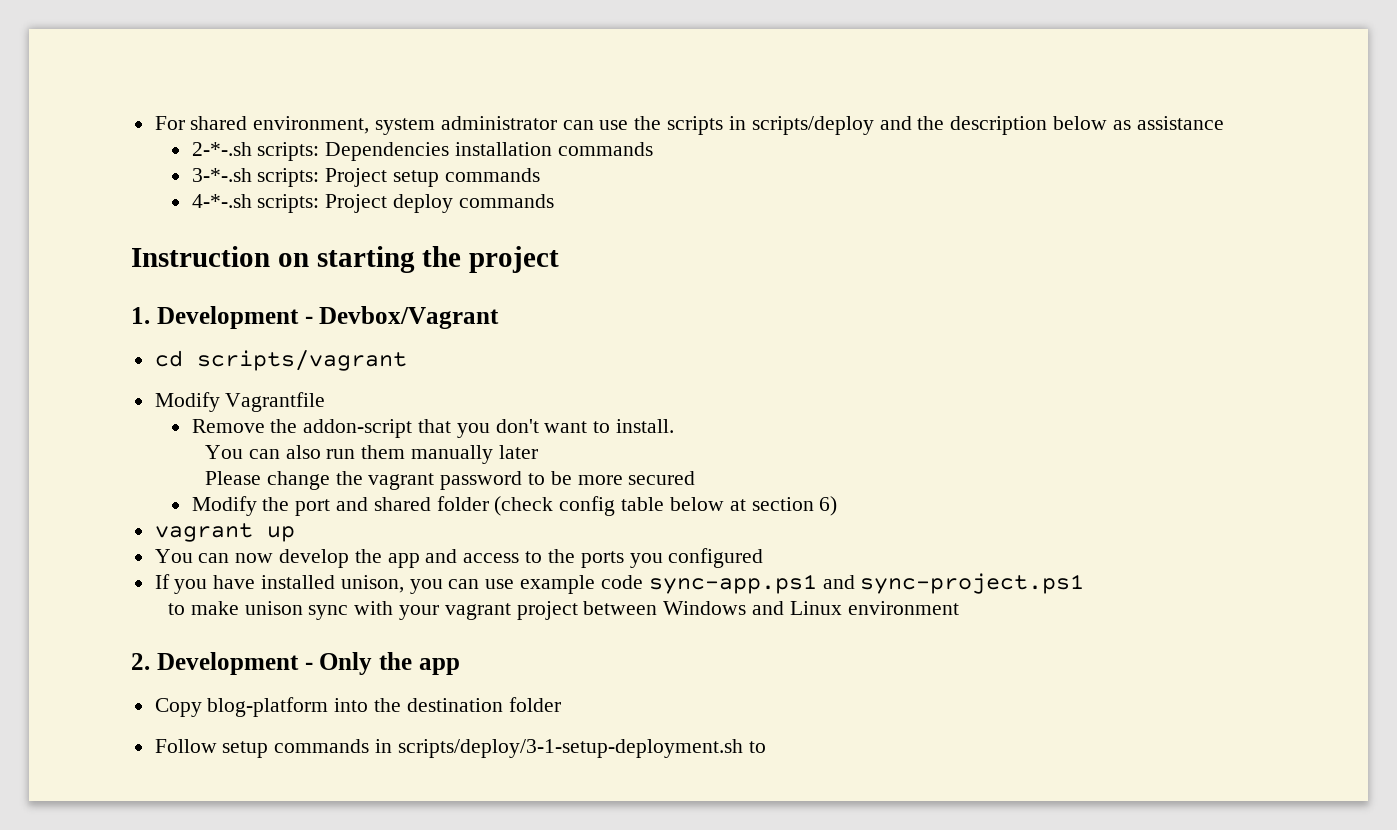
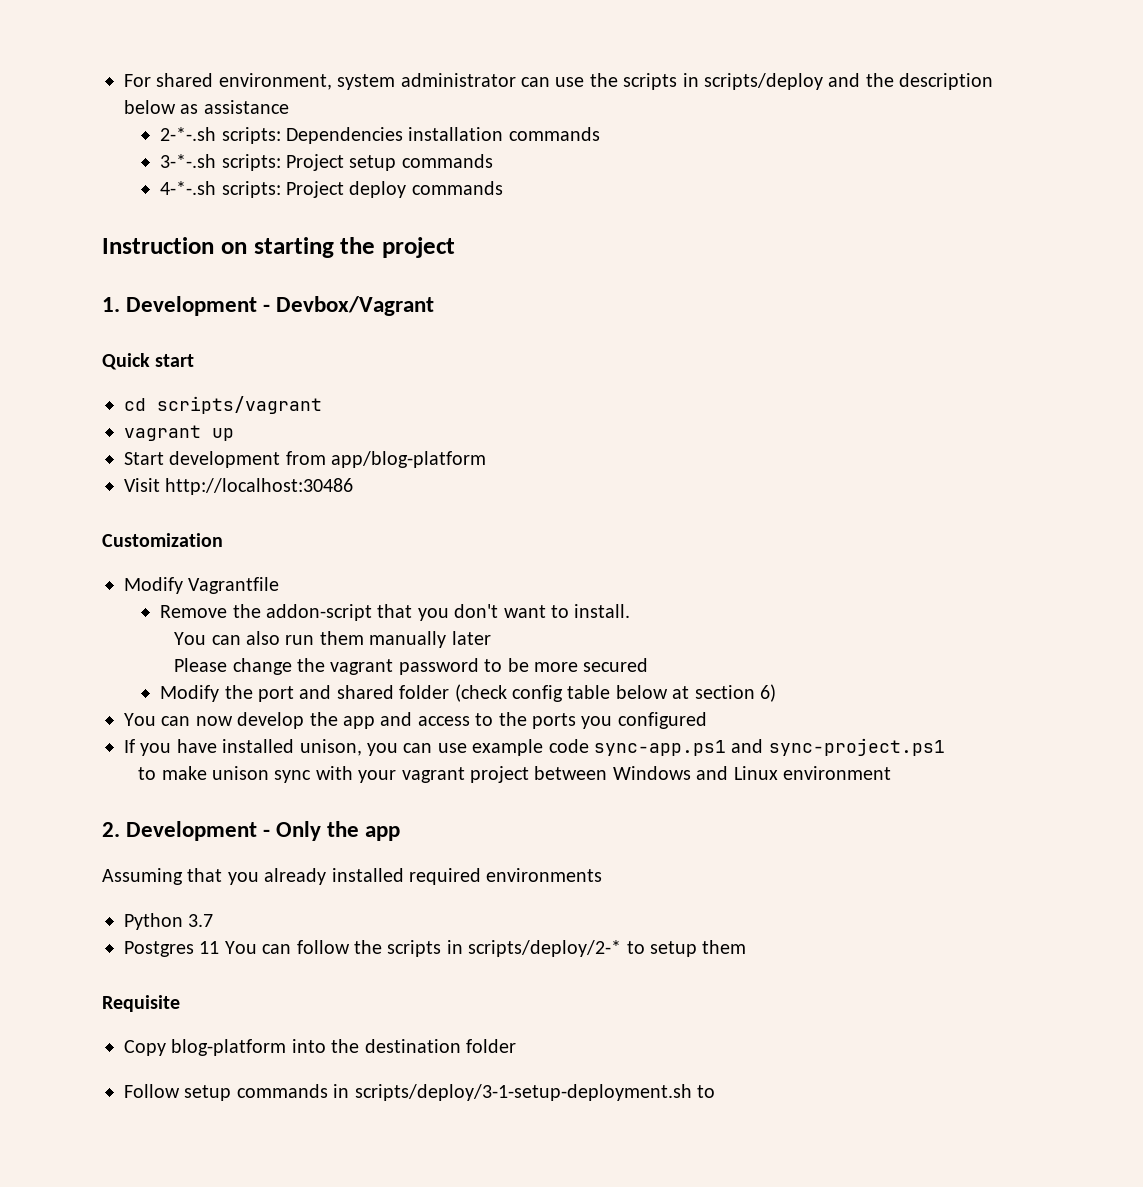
+ Quick start
+ vagrant up
+ Start development from app/blog-platform
+ Visit http://localhost:30486
+ Customization
- vagrant up
+ Assuming that you already installed required environments
+ Python 3.7
+ Postgres 11 You can follow the scripts in scripts/deploy/2-* to setup them
+ Requisite

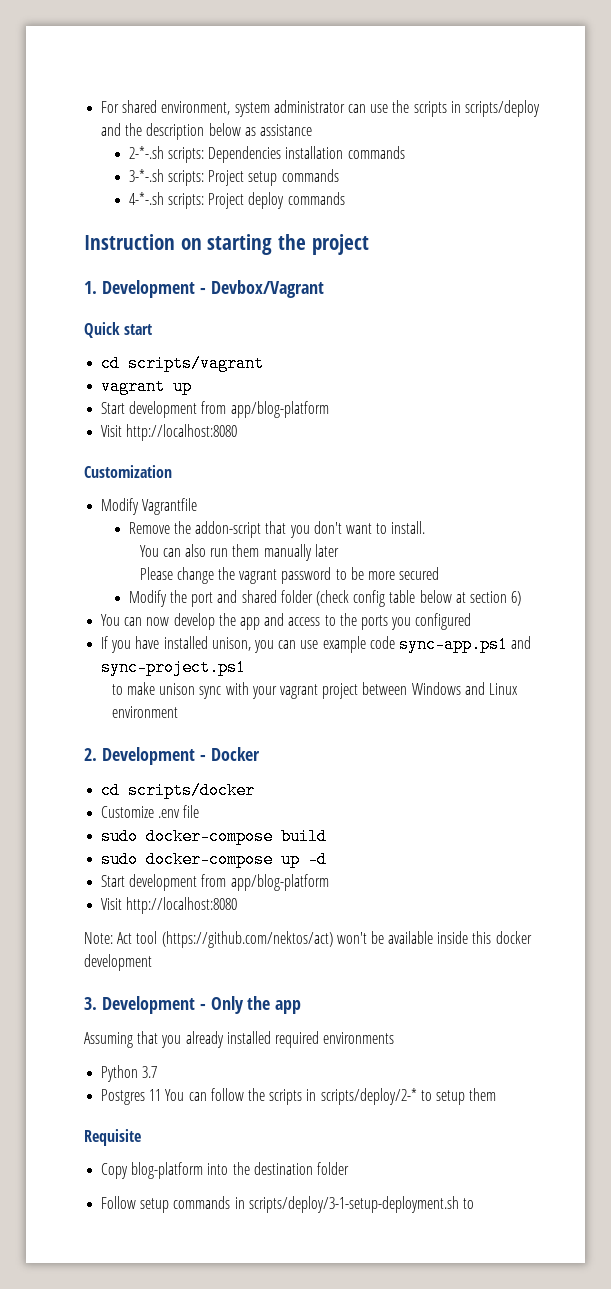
  vagrant up
  Start development from app/blog-platform
- Visit http://localhost:30486
+ Visit http://localhost:8080
- 2. Development - Only the app
+ 2. Development - Docker
+ cd scripts/docker
+ Customize .env file
+ sudo docker-compose build
+ sudo docker-compose up -d
+ Start development from app/blog-platform
+ Visit http://localhost:8080
+ Note: Act tool (https://github.com/nektos/act) won't be available inside this docker development
+ 3. Development - Only the app

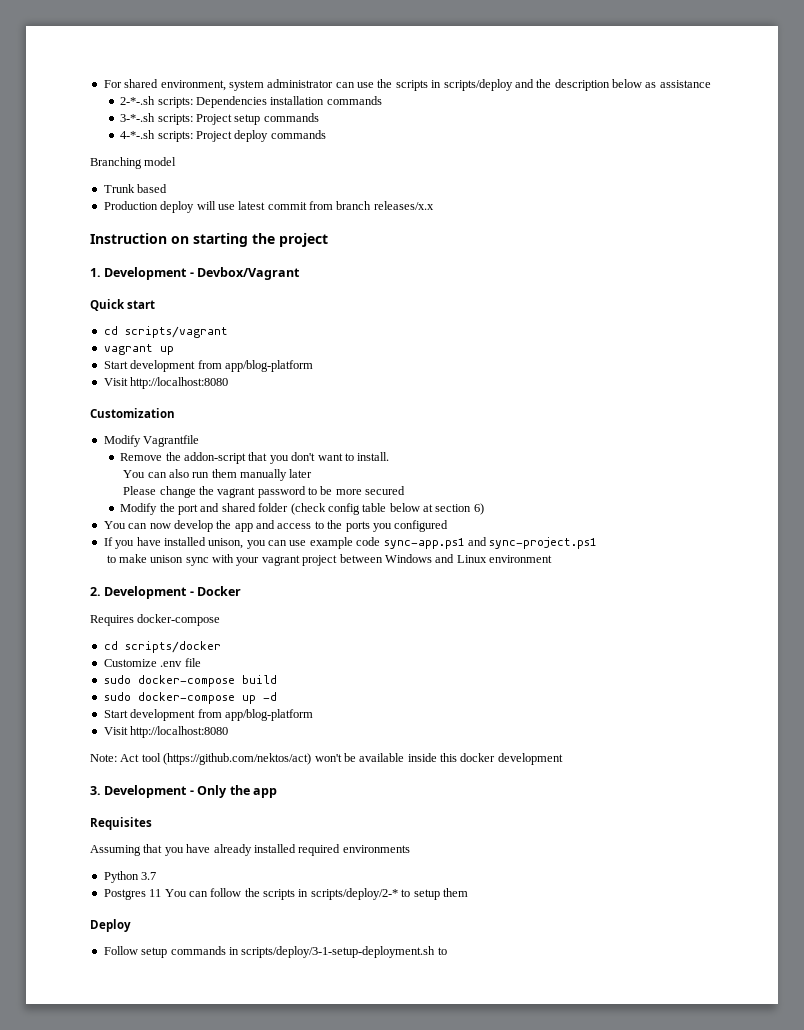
+ Branching model
+ Trunk based
+ Production deploy will use latest commit from branch releases/x.x
+ Requires docker-compose
+ Requisites
- Assuming that you already installed required environments
+ Assuming that you have already installed required environments
- Requisite
- Copy blog-platform into the destination folder
+ Deploy

